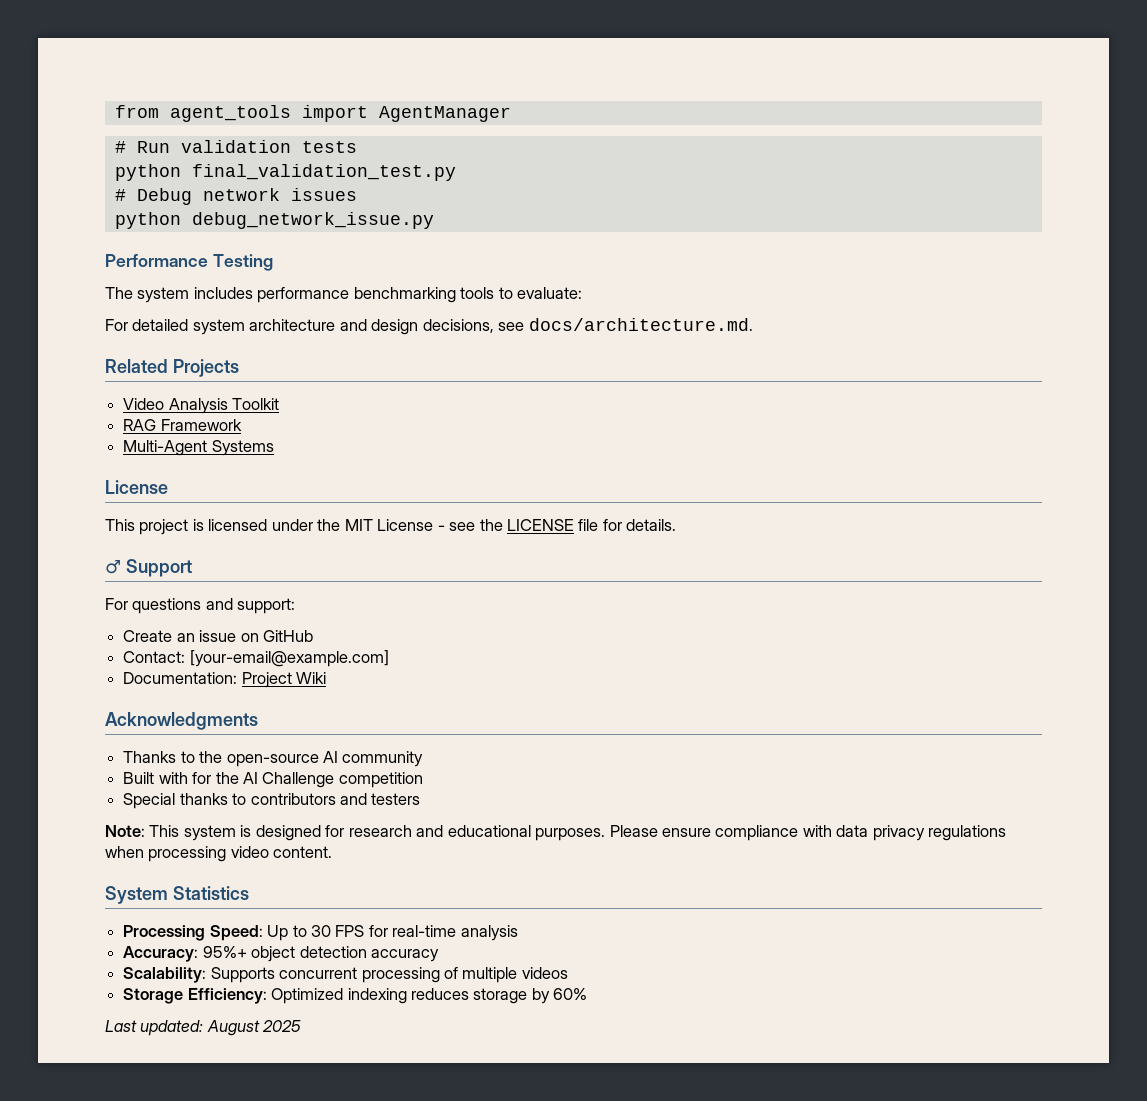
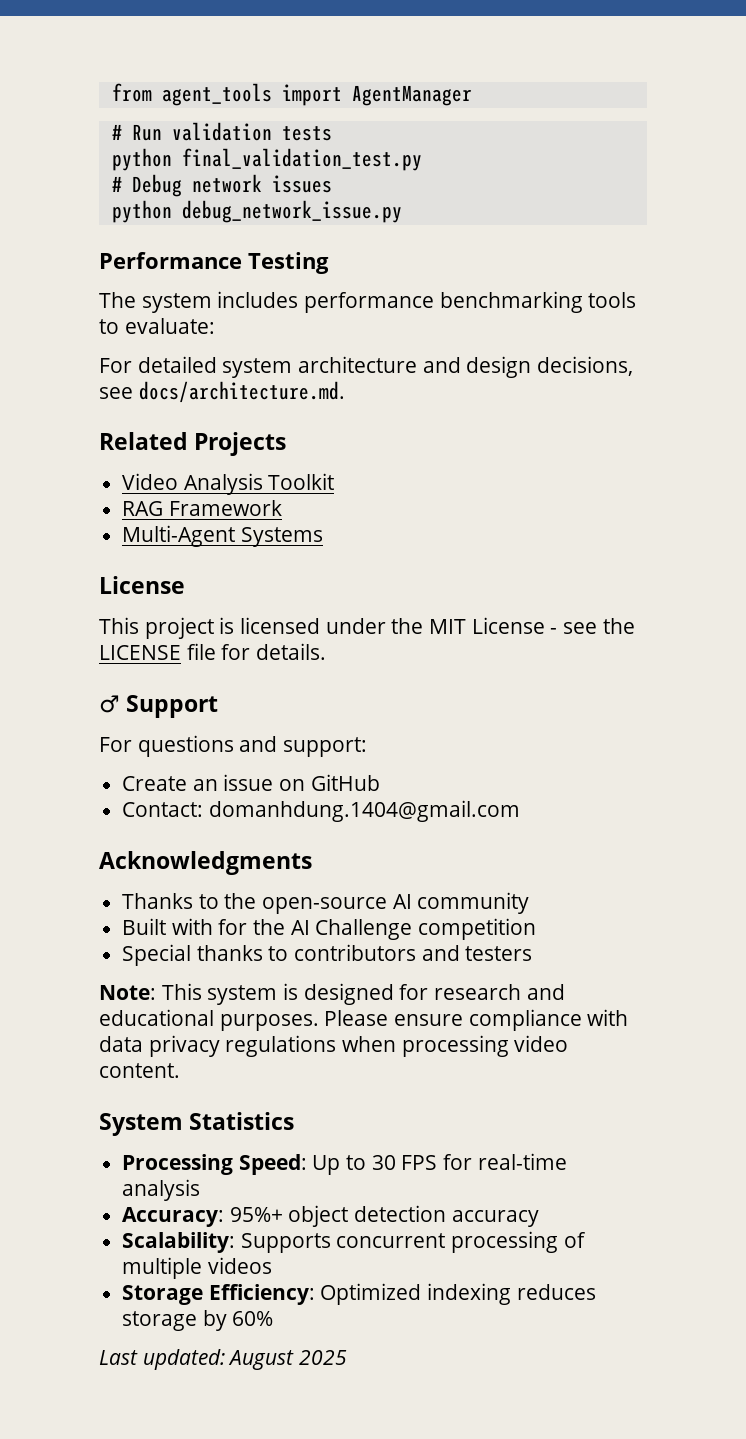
- Contact: [your-email@example.com]
- Documentation: Project Wiki
+ Contact: domanhdung.1404@gmail.com

